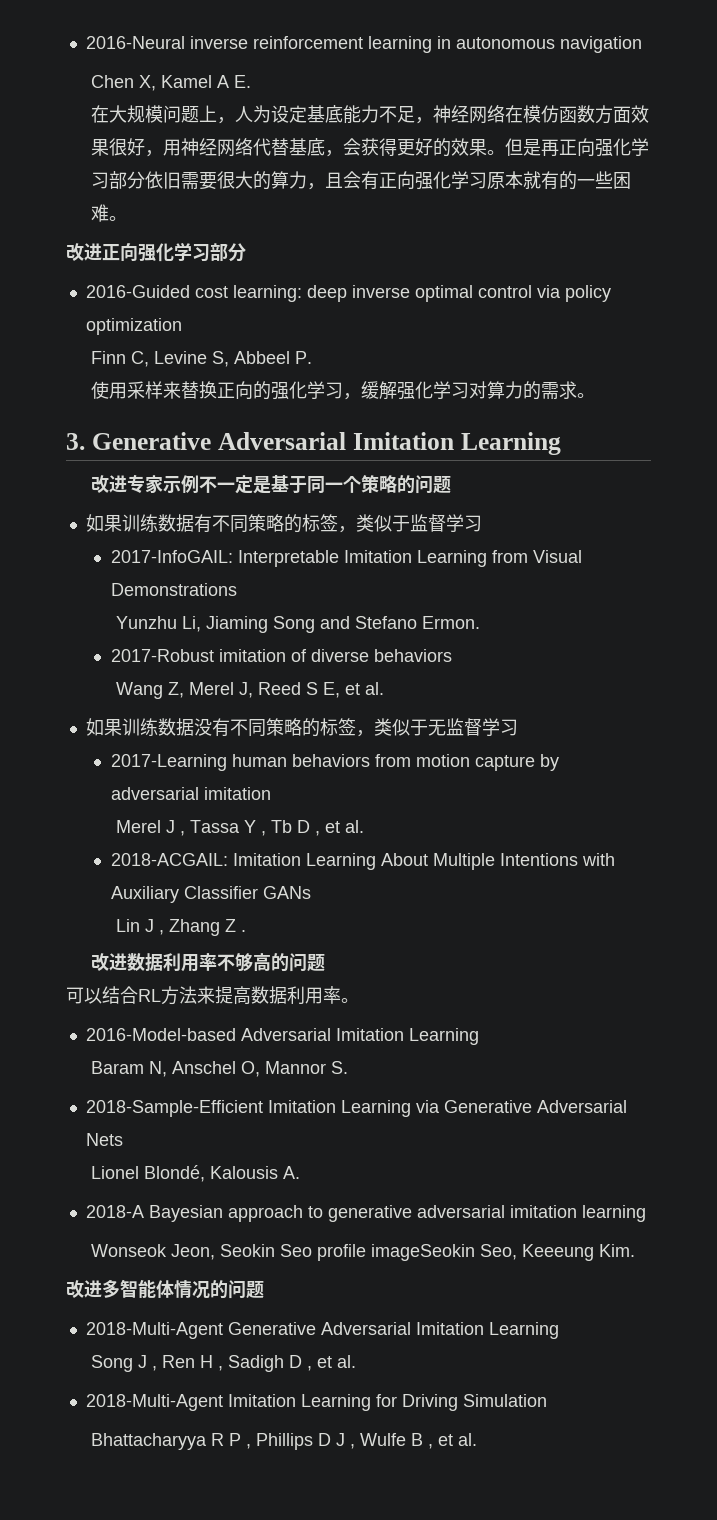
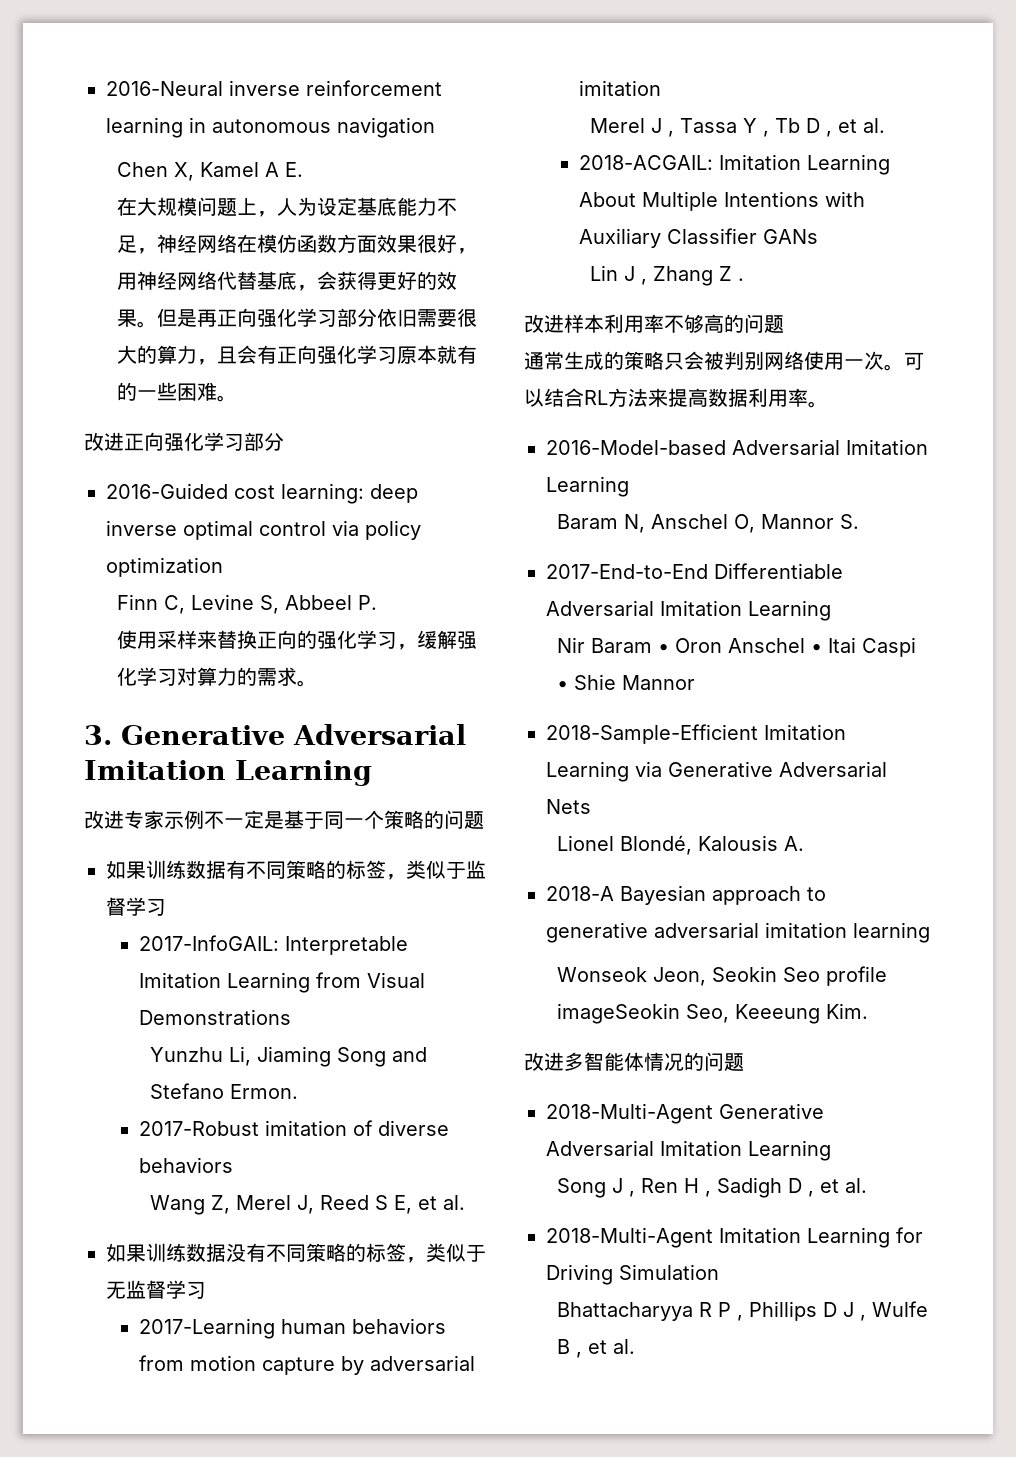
- 改进数据利用率不够高的问题
+ 改进样本利用率不够高的问题
+ 通常生成的策略只会被判别网络使用一次。
+ 2017-End-to-End Differentiable Adversarial Imitation Learning
+ Nir Baram • Oron Anschel • Itai Caspi • Shie Mannor

